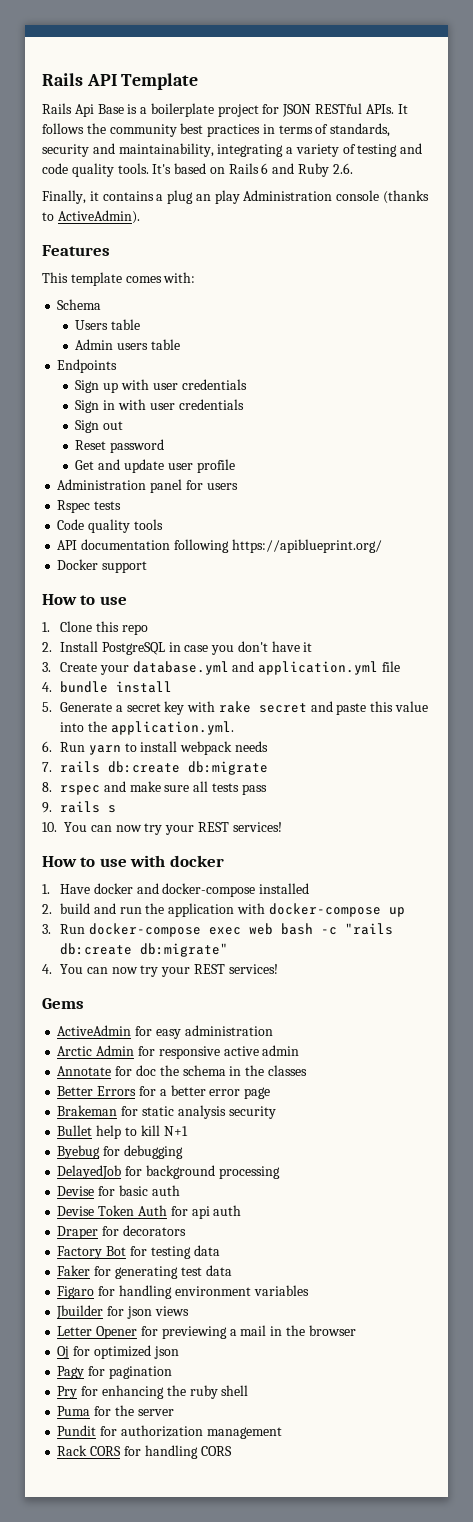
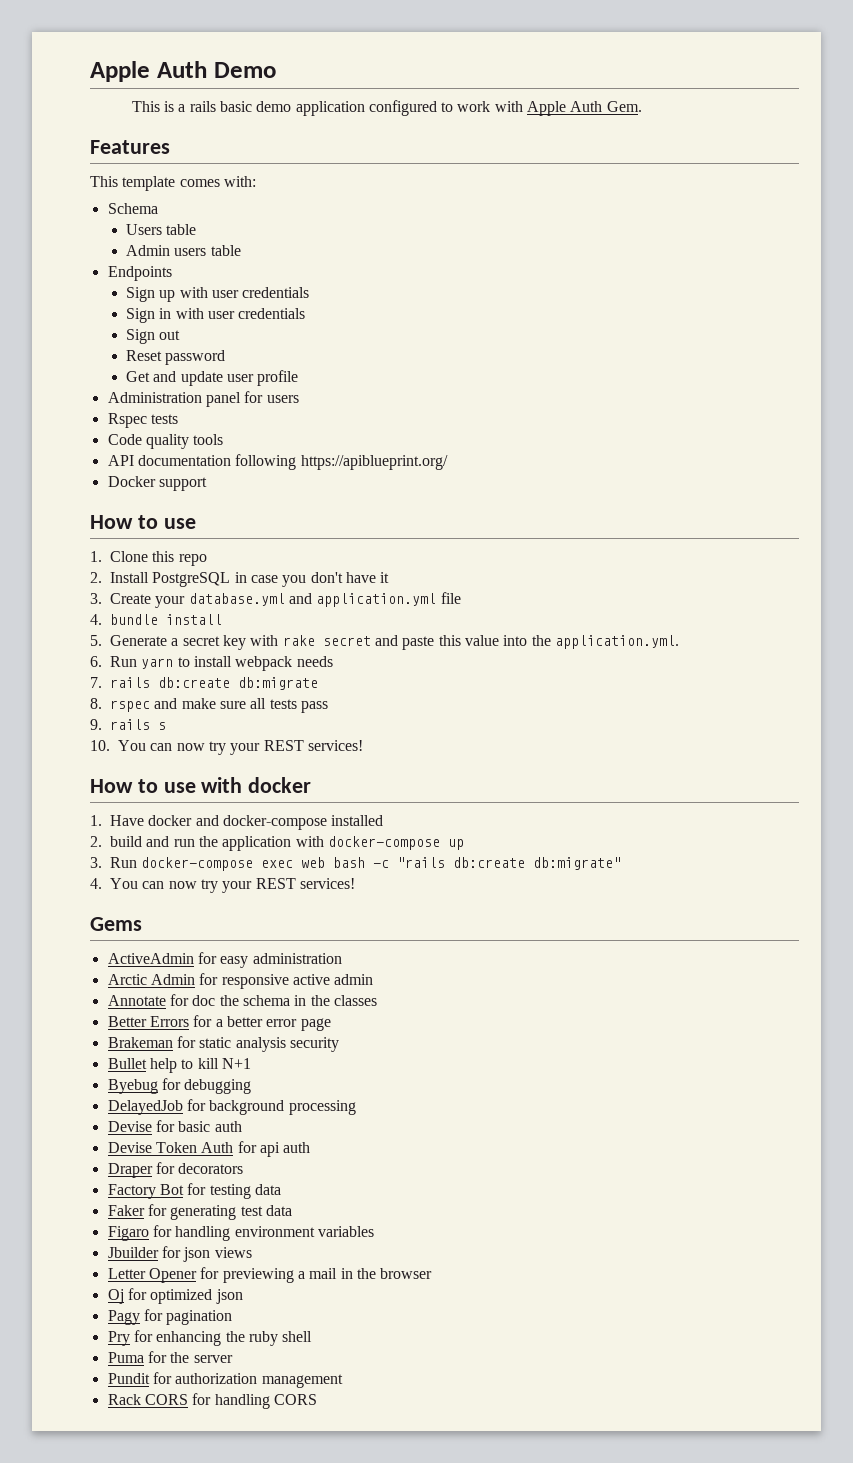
- Rails API Template
- Rails Api Base is a boilerplate project for JSON RESTful APIs. It follows the community best practices in terms of standards, security and maintainability, integrating a variety of testing and code quality tools. It's based on Rails 6 and Ruby 2.6.
- Finally, it contains a plug an play Administration console (thanks to ActiveAdmin).
+ Apple Auth Demo
+ This is a rails basic demo application configured to work with Apple Auth Gem.

